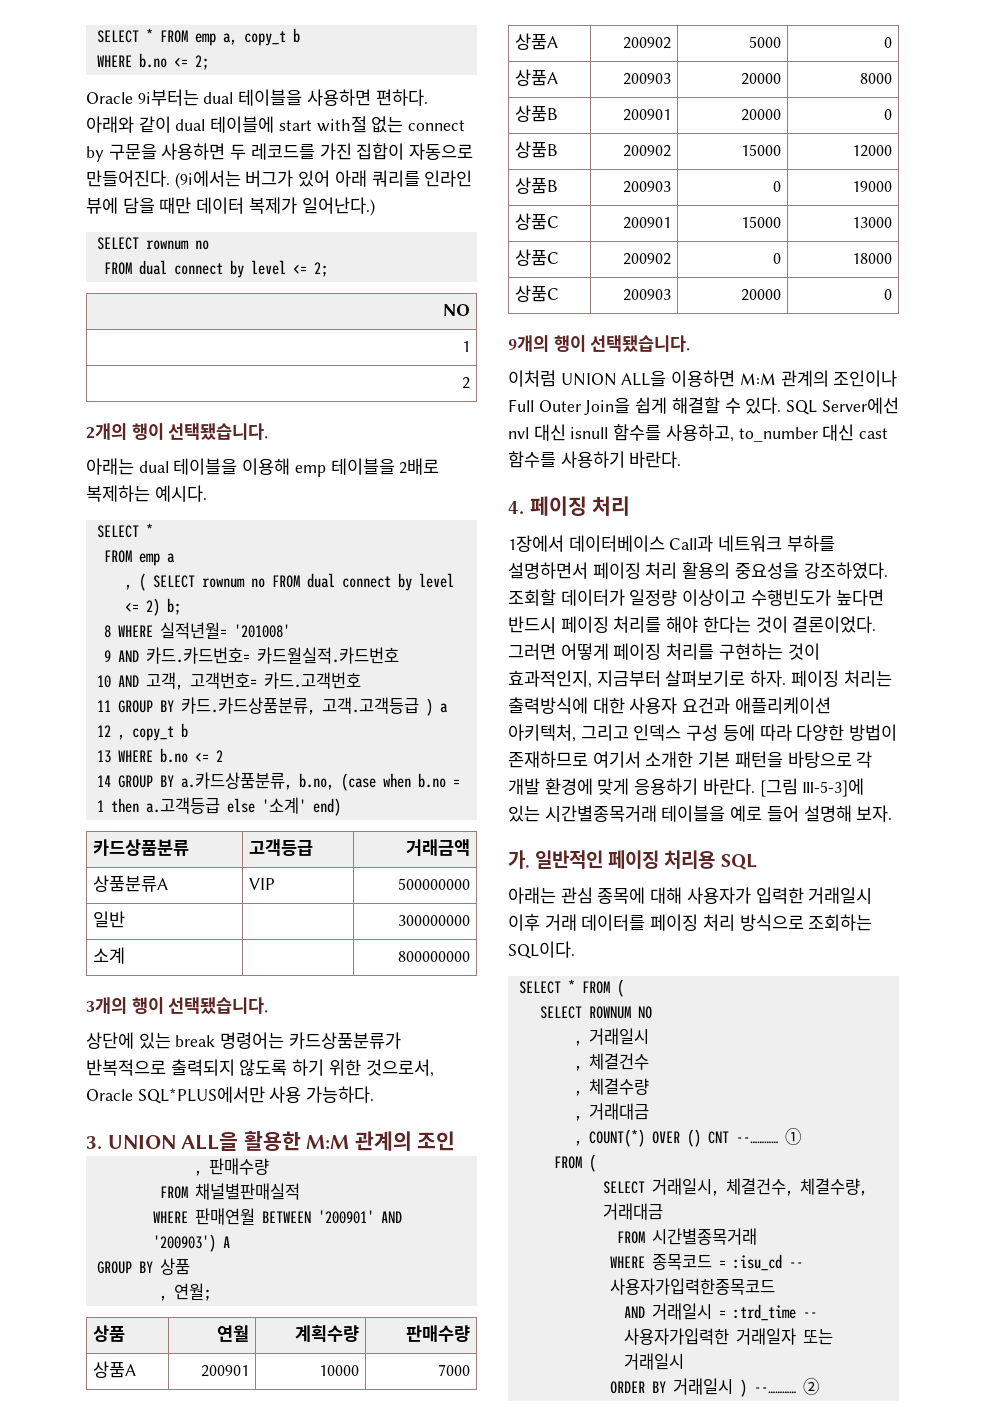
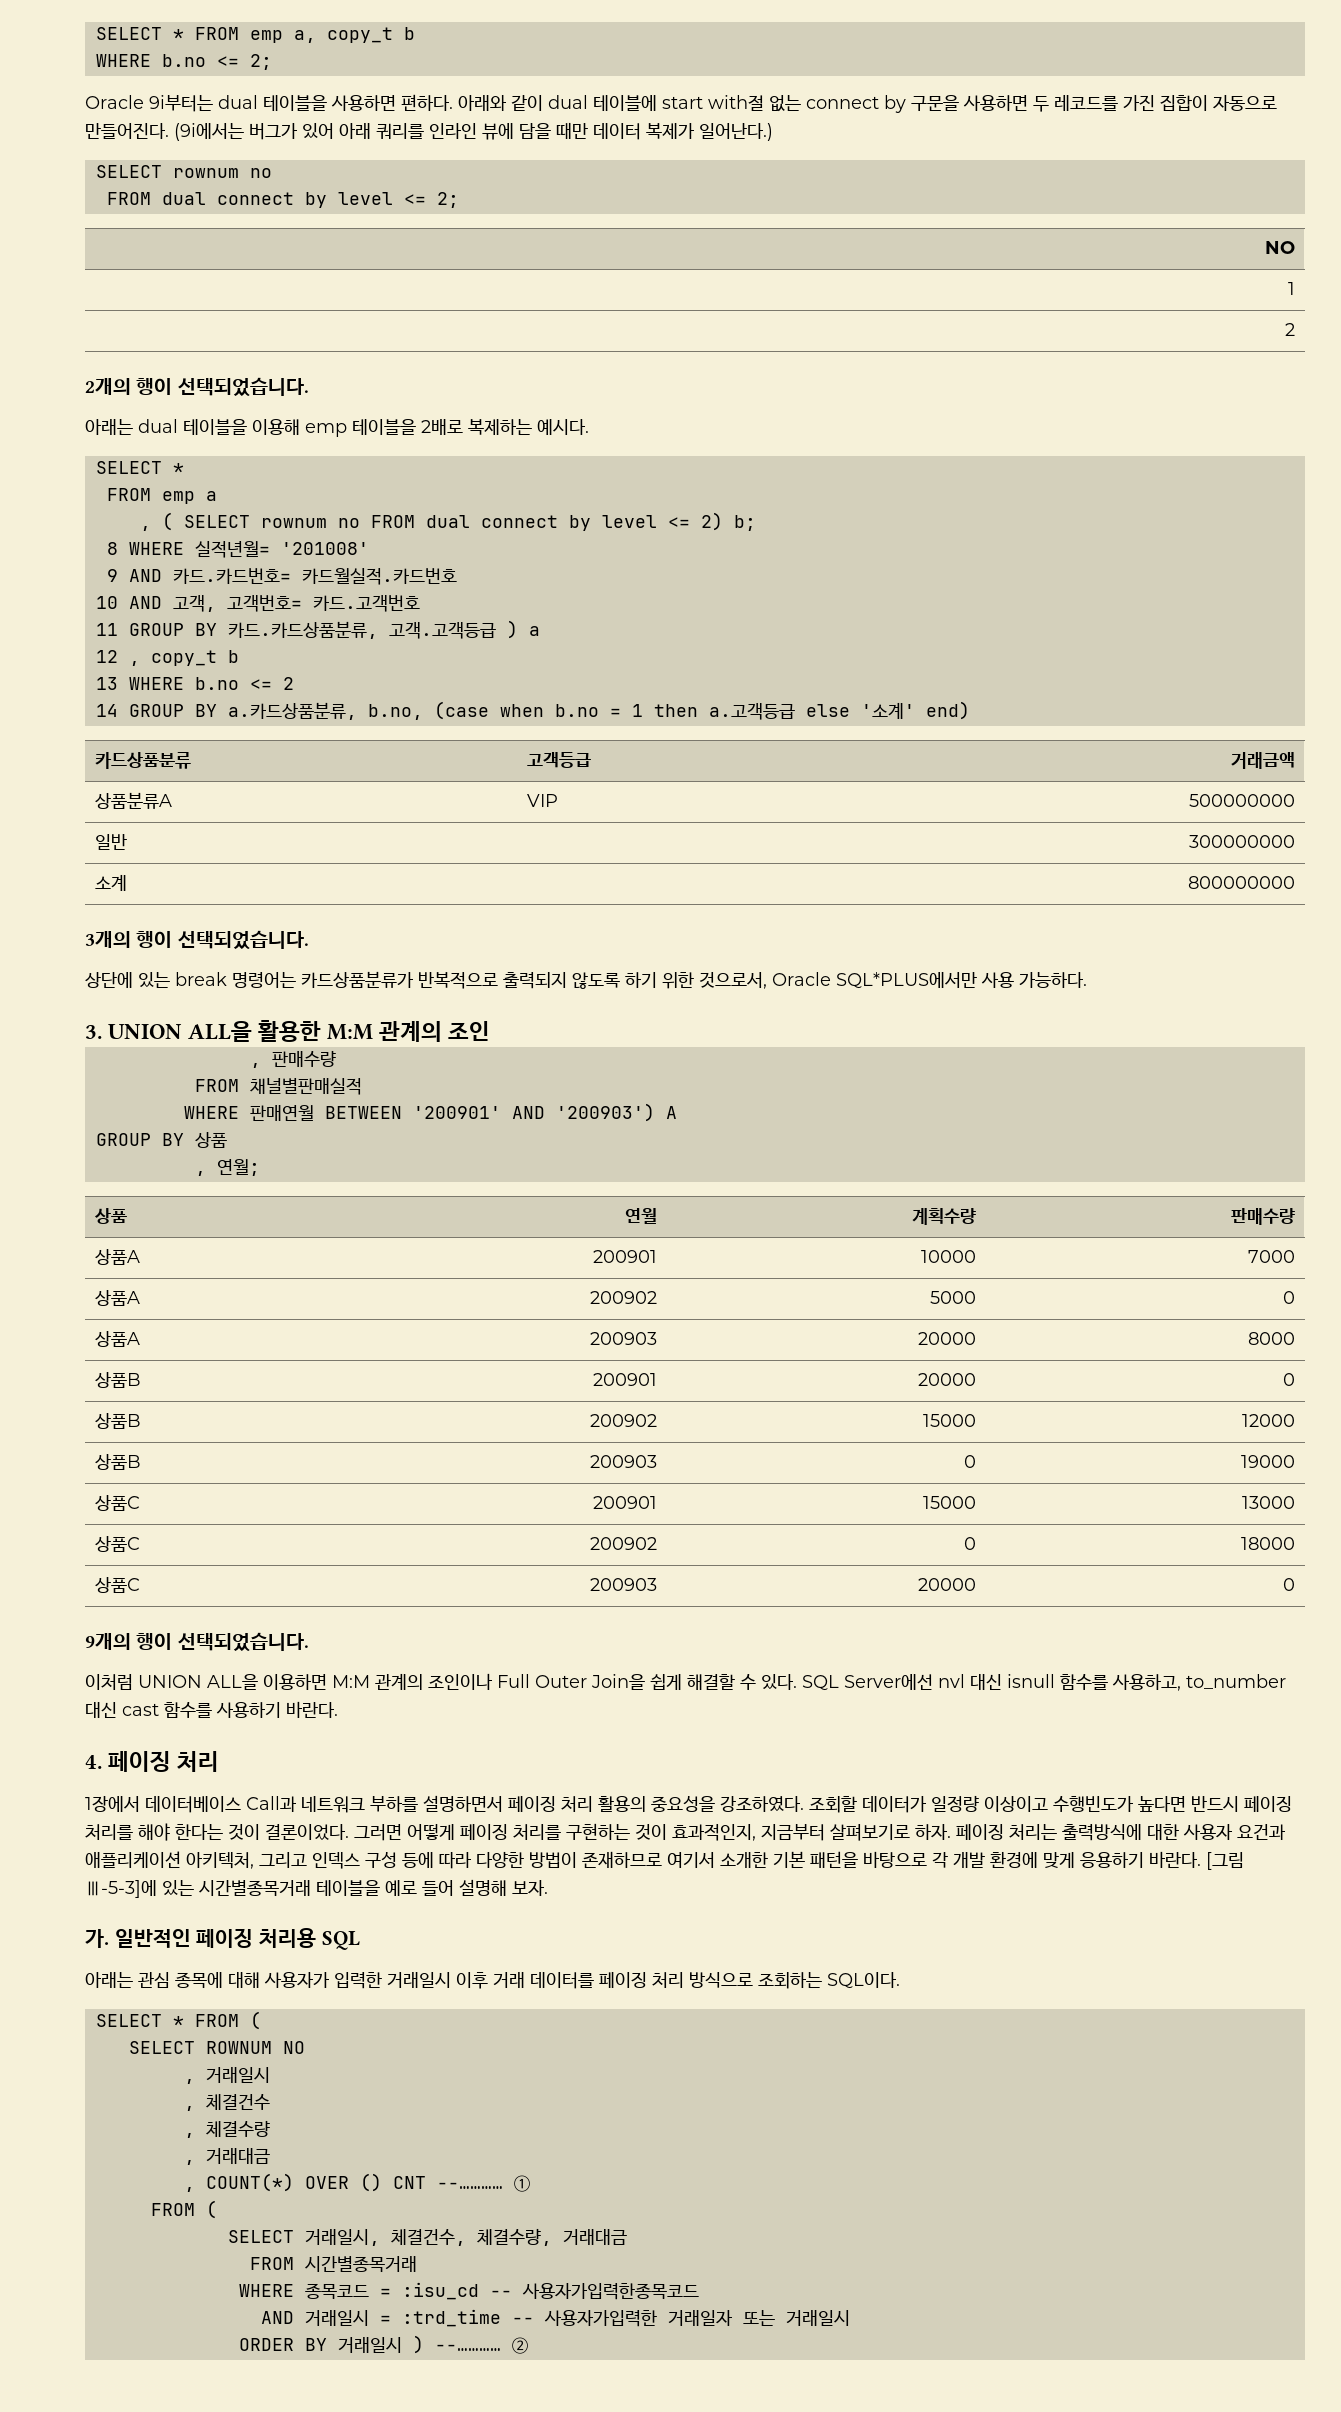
- 2개의 행이 선택됐습니다.
+ 2개의 행이 선택되었습니다.
- 3개의 행이 선택됐습니다.
+ 3개의 행이 선택되었습니다.
- 9개의 행이 선택됐습니다.
+ 9개의 행이 선택되었습니다.

